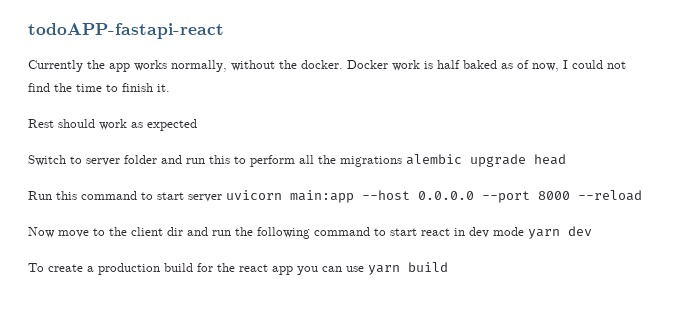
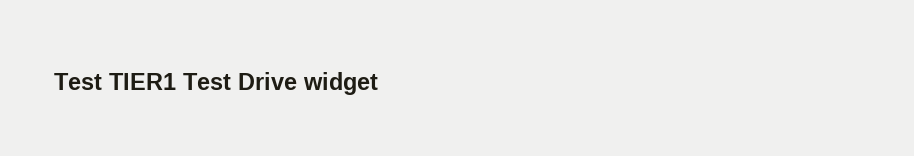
- todoAPP-fastapi-react
- Currently the app works normally, without the docker. Docker work is half baked as of now, I could not find the time to finish it.
- Rest should work as expected
- Switch to server folder and run this to perform all the migrations alembic upgrade head
- Run this command to start server uvicorn main:app --host 0.0.0.0 --port 8000 --reload
- Now move to the client dir and run the following command to start react in dev mode yarn dev
- To create a production build for the react app you can use yarn build
+ Test TIER1 Test Drive widget

